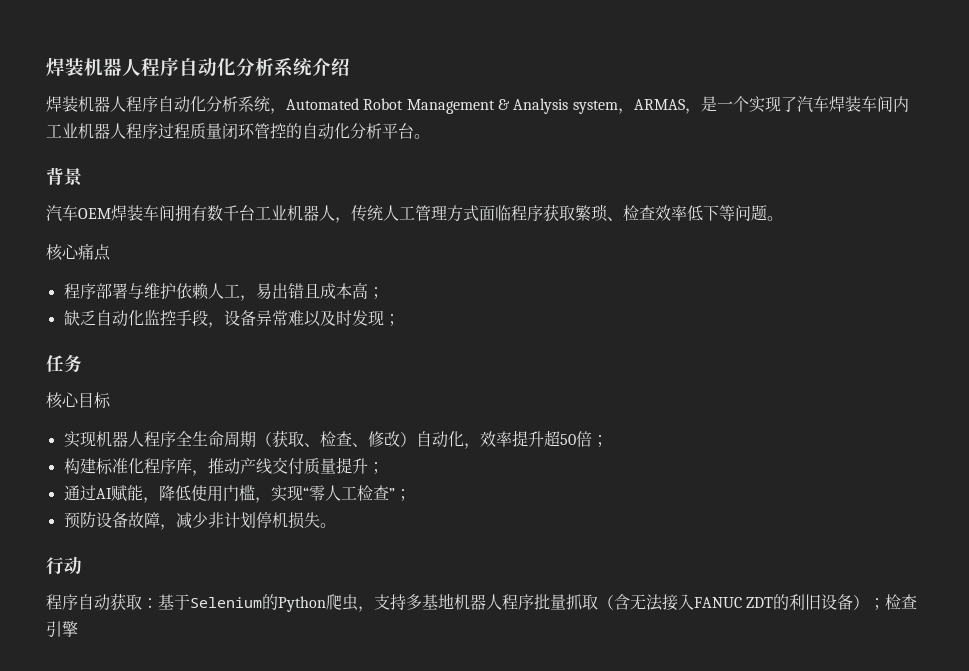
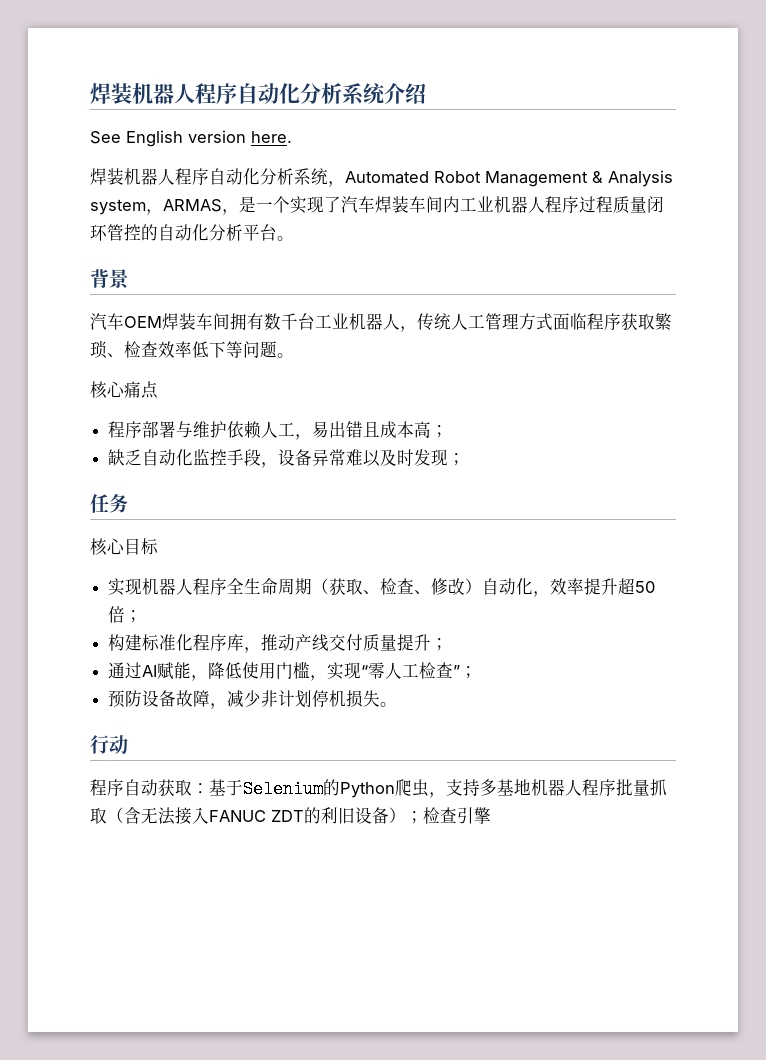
+ See English version here.

